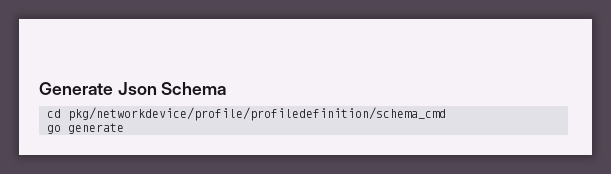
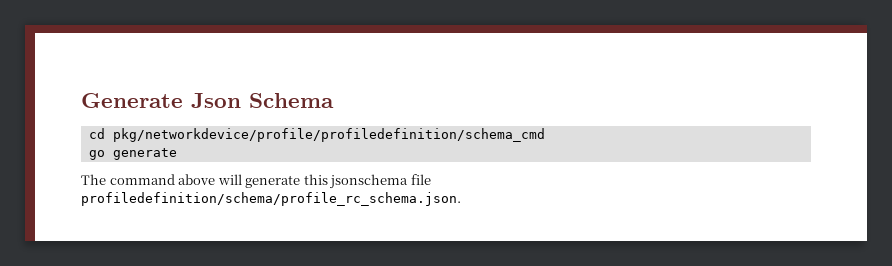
+ The command above will generate this jsonschema file profiledefinition/schema/profile_rc_schema.json.

